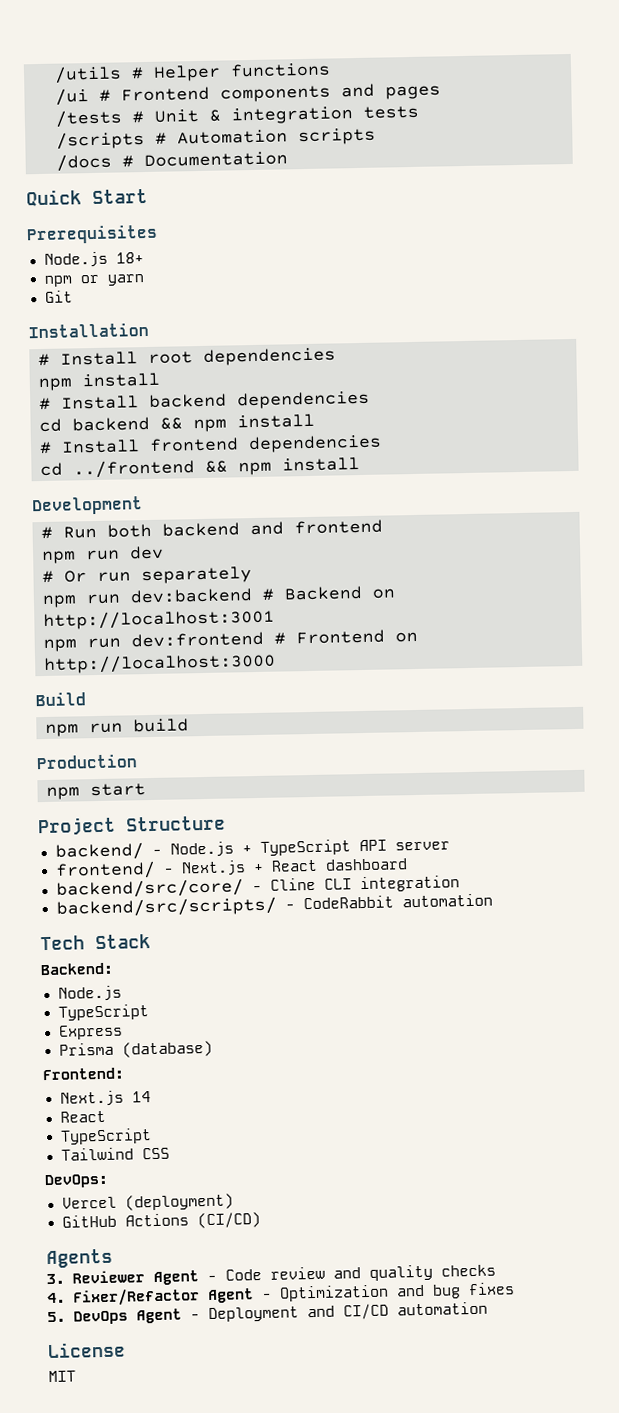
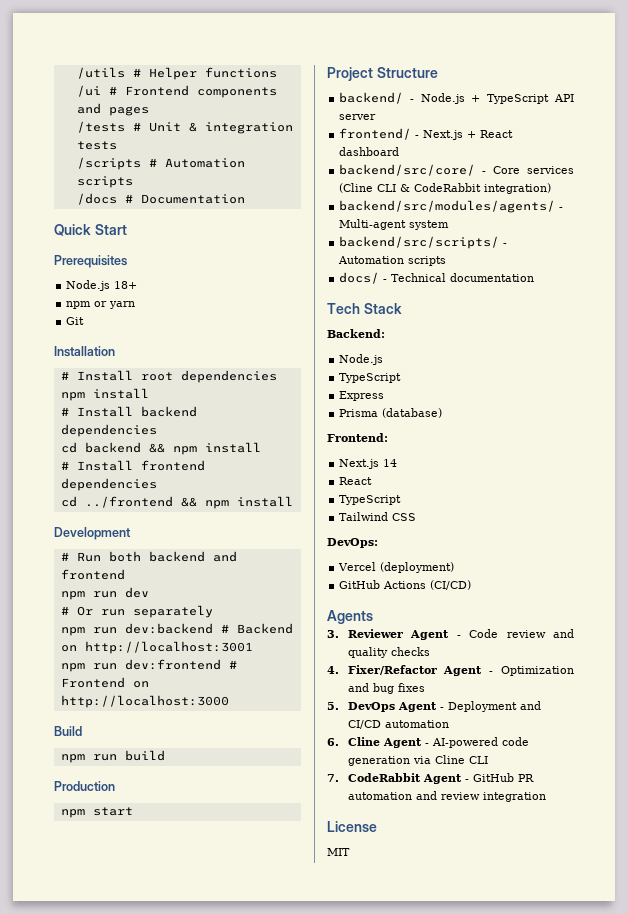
- backend/src/core/ - Cline CLI integration
- backend/src/scripts/ - CodeRabbit automation
+ backend/src/core/ - Core services (Cline CLI & CodeRabbit integration)
+ backend/src/modules/agents/ - Multi-agent system
+ backend/src/scripts/ - Automation scripts
+ docs/ - Technical documentation
+ 6. Cline Agent - AI-powered code generation via Cline CLI
+ 7. CodeRabbit Agent - GitHub PR automation and review integration

